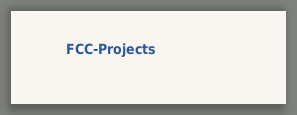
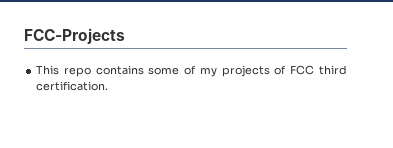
+ This repo contains some of my projects of FCC third certification.

